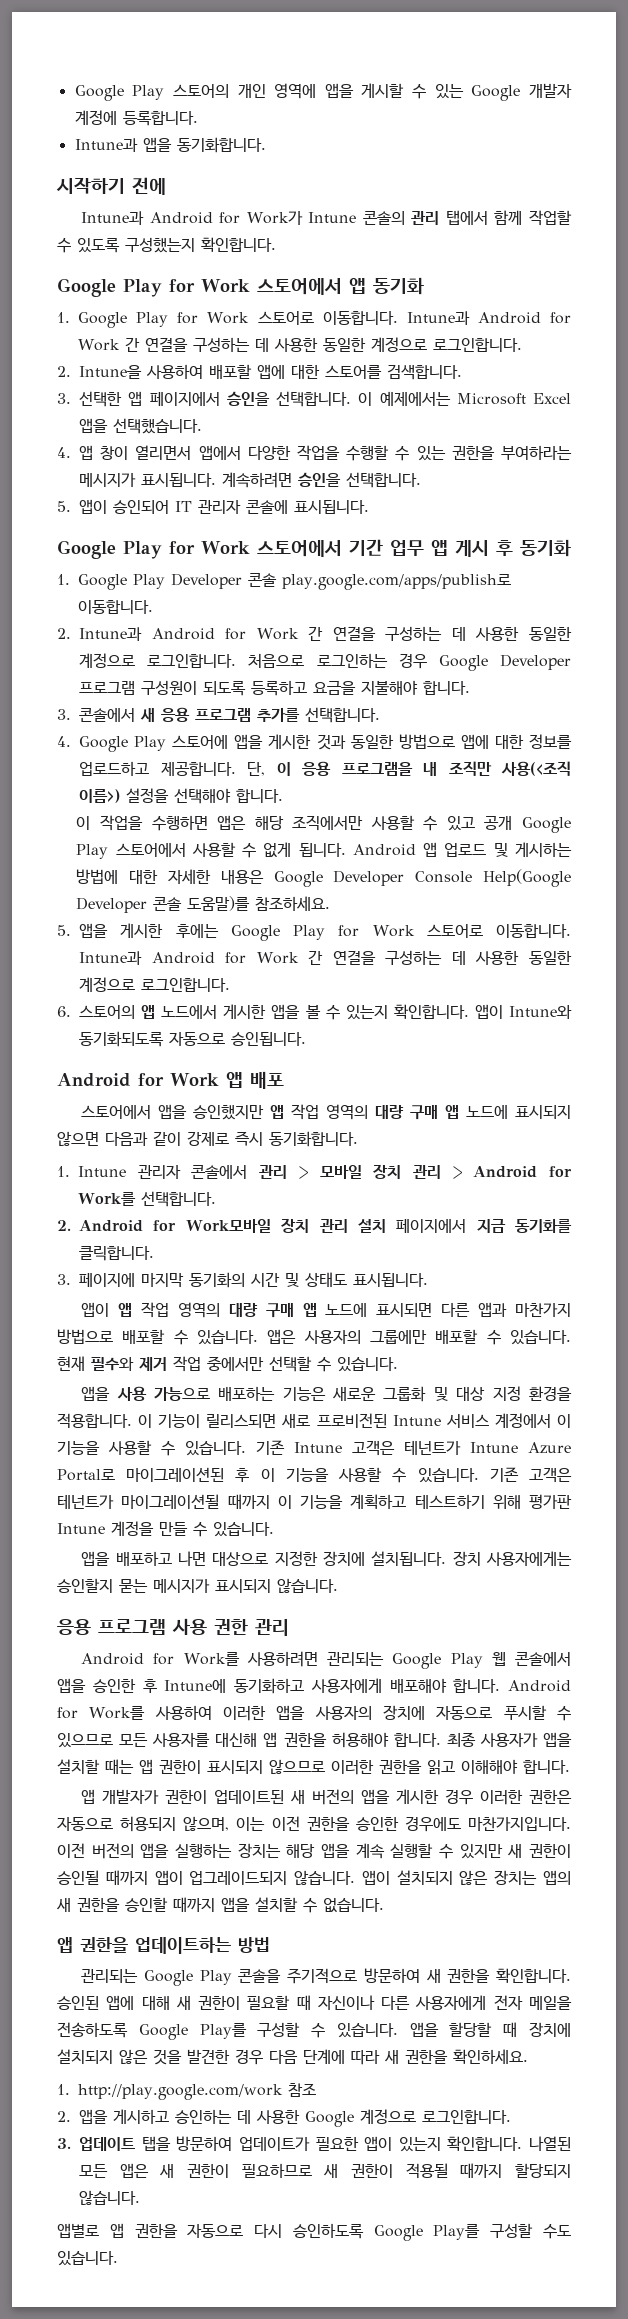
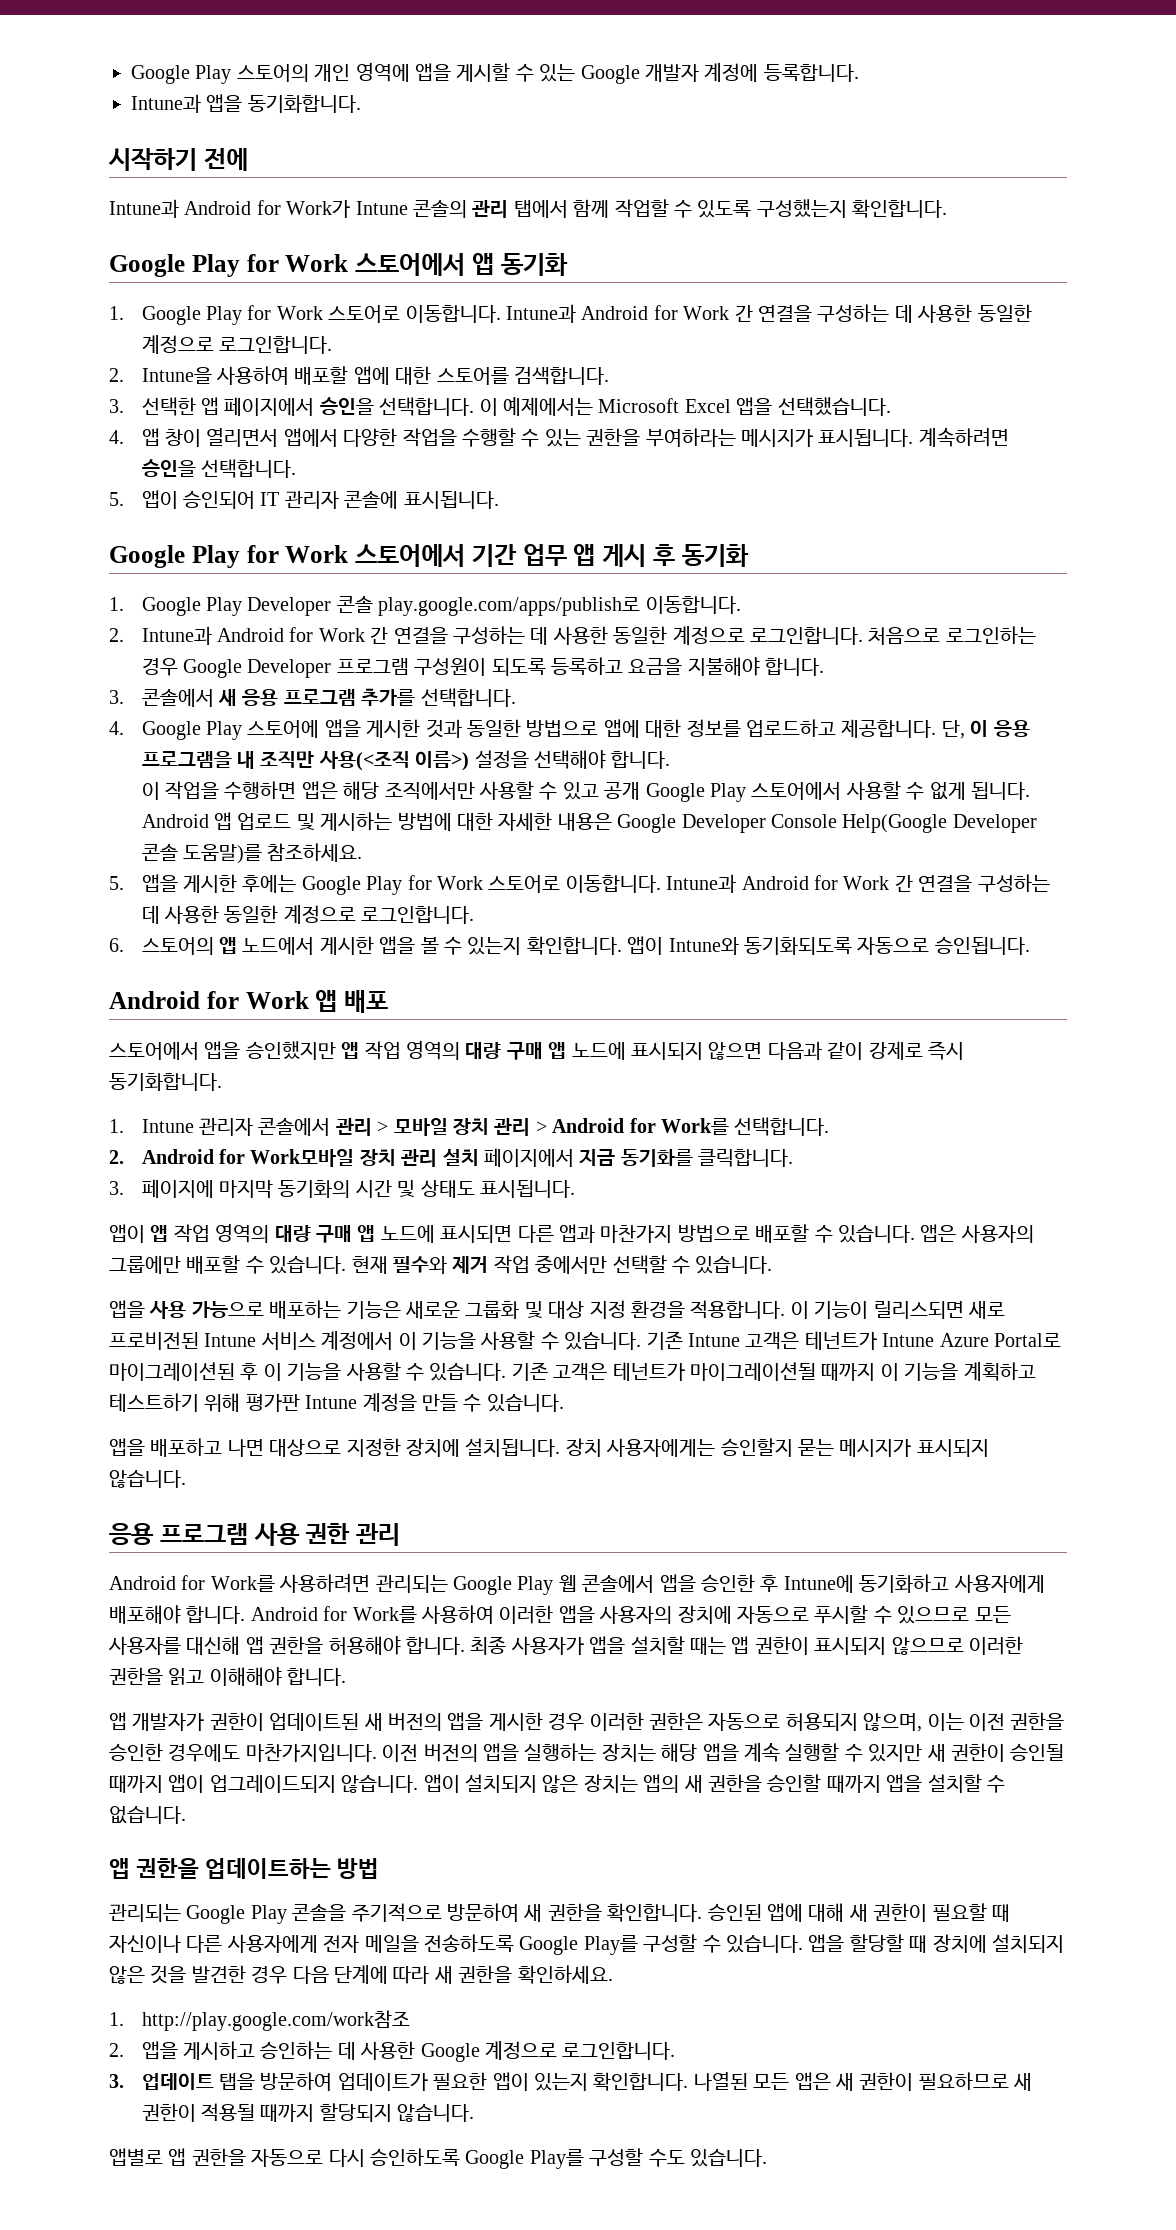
- 1. http://play.google.com/work 참조
+ 1. http://play.google.com/work참조

